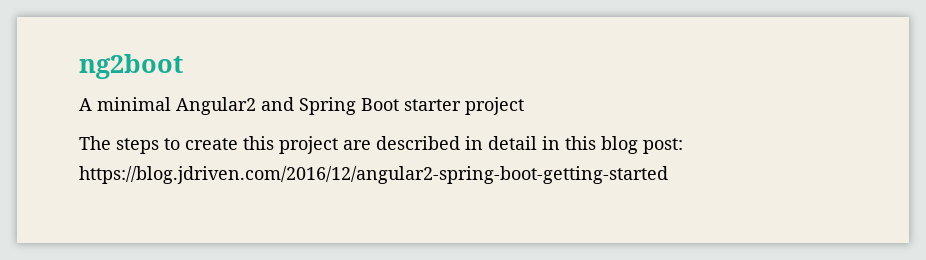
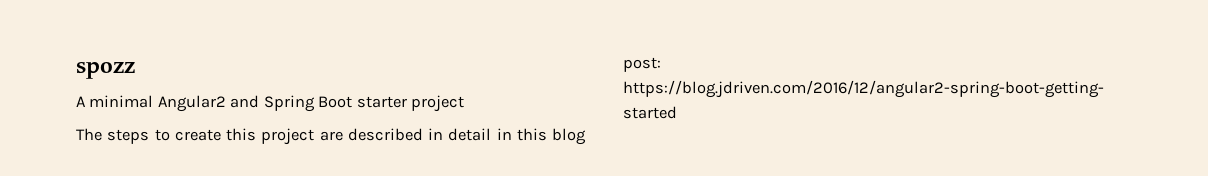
- ng2boot
+ spozz

